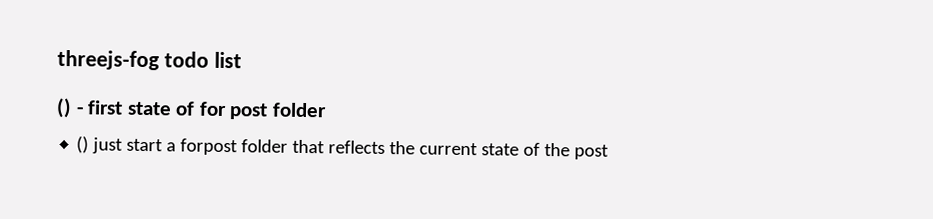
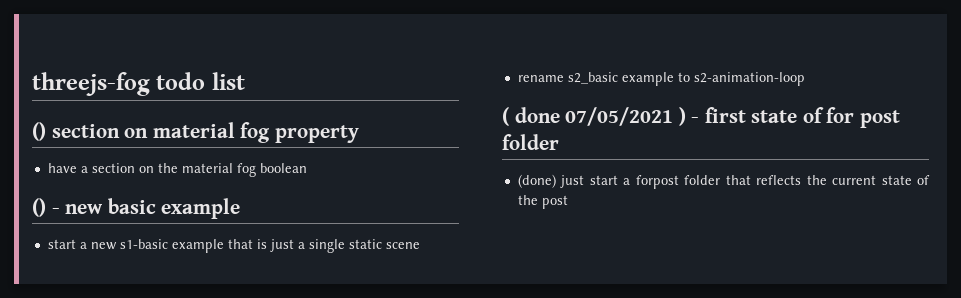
- () - first state of for post folder
+ () section on material fog property
+ have a section on the material fog boolean
+ () - new basic example
+ start a new s1-basic example that is just a single static scene
+ rename s2_basic example to s2-animation-loop
+ ( done 07/05/2021 ) - first state of for post folder
- () just start a forpost folder that reflects the current state of the post
+ (done) just start a forpost folder that reflects the current state of the post

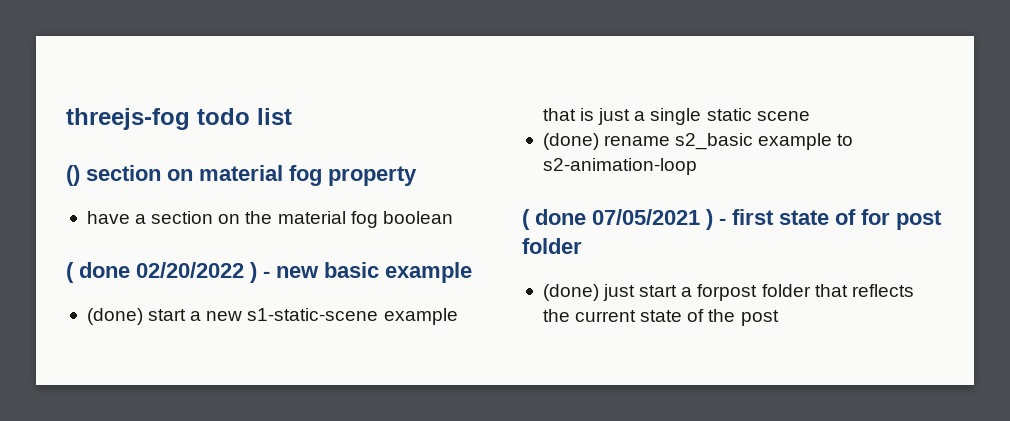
- () - new basic example
+ ( done 02/20/2022 ) - new basic example
- start a new s1-basic example that is just a single static scene
+ (done) start a new s1-static-scene example that is just a single static scene
- rename s2_basic example to s2-animation-loop
+ (done) rename s2_basic example to s2-animation-loop

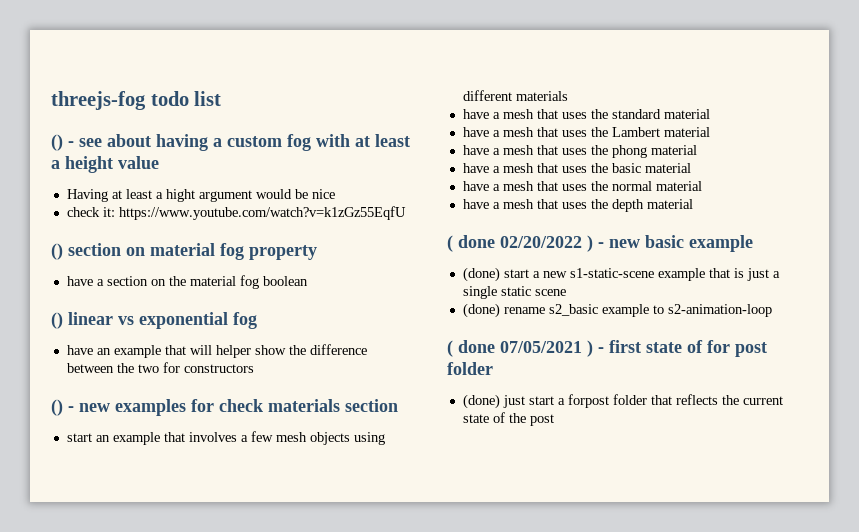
+ () - see about having a custom fog with at least a height value
+ Having at least a hight argument would be nice
+ check it: https://www.youtube.com/watch?v=k1zGz55EqfU
+ () linear vs exponential fog
+ have an example that will helper show the difference between the two for constructors
+ () - new examples for check materials section
+ start an example that involves a few mesh objects using different materials
+ have a mesh that uses the standard material
+ have a mesh that uses the Lambert material
+ have a mesh that uses the phong material
+ have a mesh that uses the basic material
+ have a mesh that uses the normal material
+ have a mesh that uses the depth material

